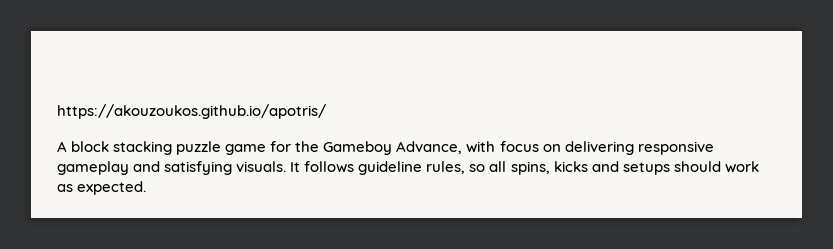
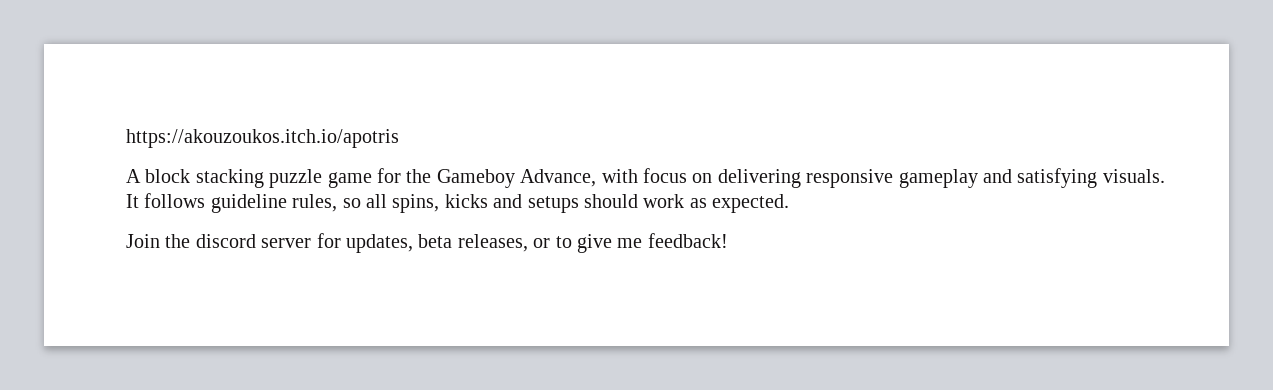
- https://akouzoukos.github.io/apotris/
+ https://akouzoukos.itch.io/apotris
+ Join the discord server for updates, beta releases, or to give me feedback!

